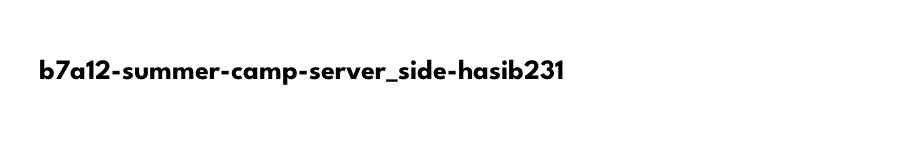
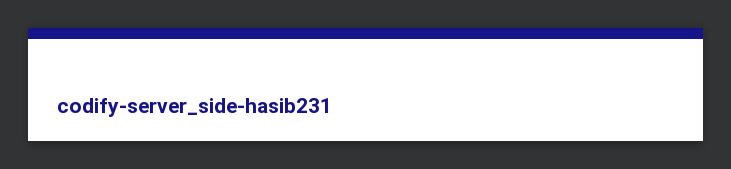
- b7a12-summer-camp-server_side-hasib231
+ codify-server_side-hasib231

